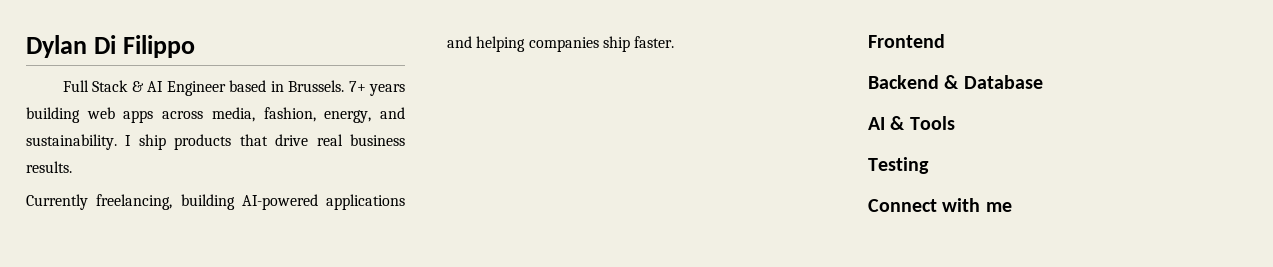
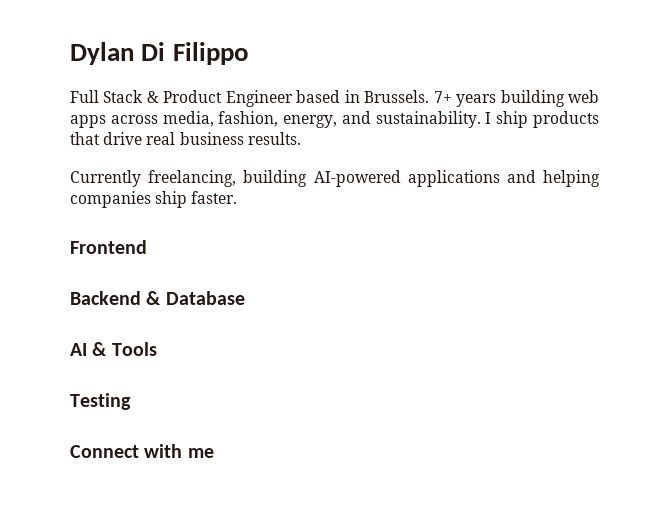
- Full Stack & AI Engineer based in Brussels.
+ Full Stack & Product Engineer based in Brussels.

